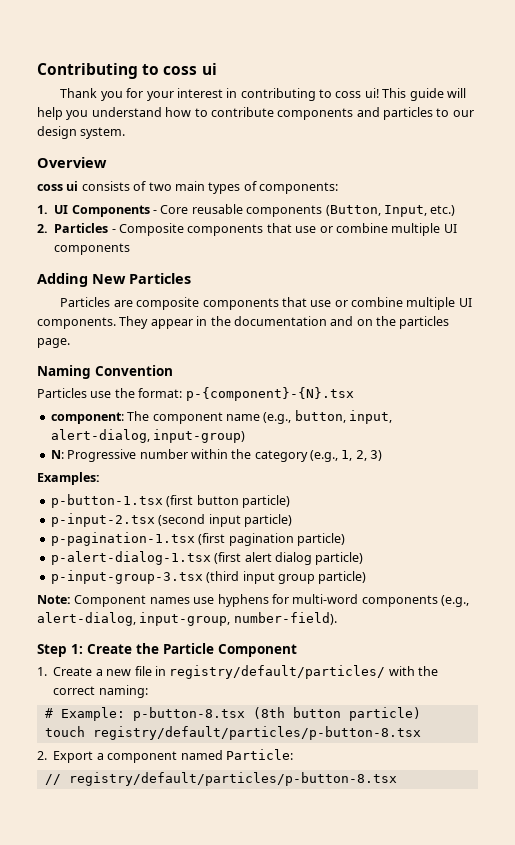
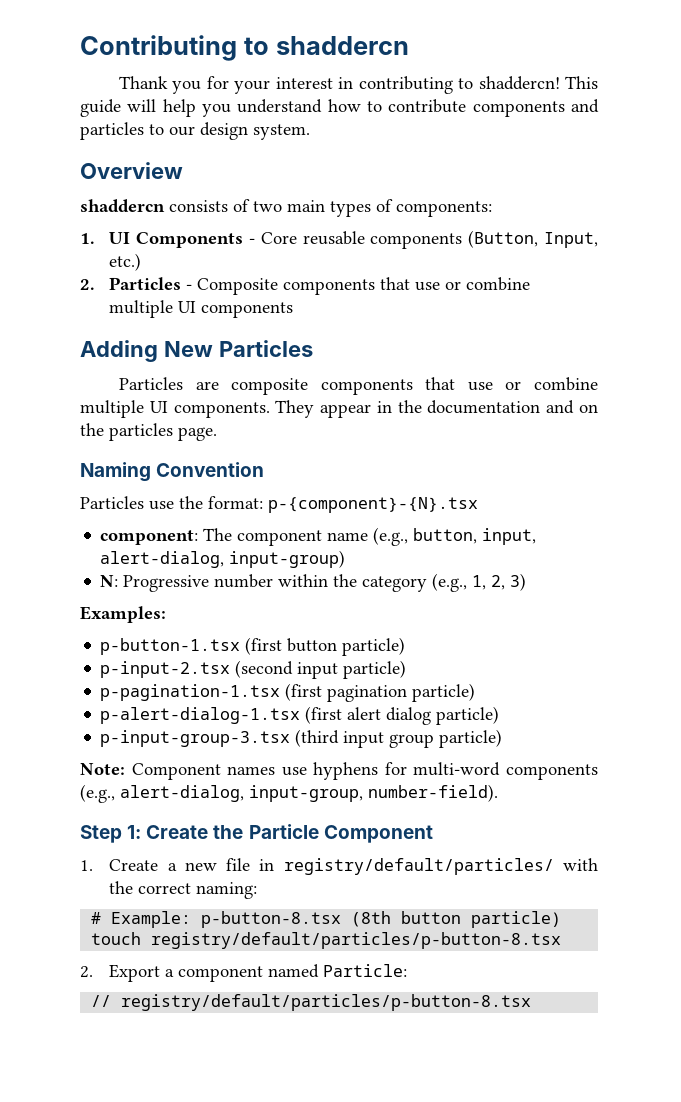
- Contributing to coss ui
+ Contributing to shaddercn
- Thank you for your interest in contributing to coss ui!
+ Thank you for your interest in contributing to shaddercn!
- coss ui consists of two main types of components:
+ shaddercn consists of two main types of components:

